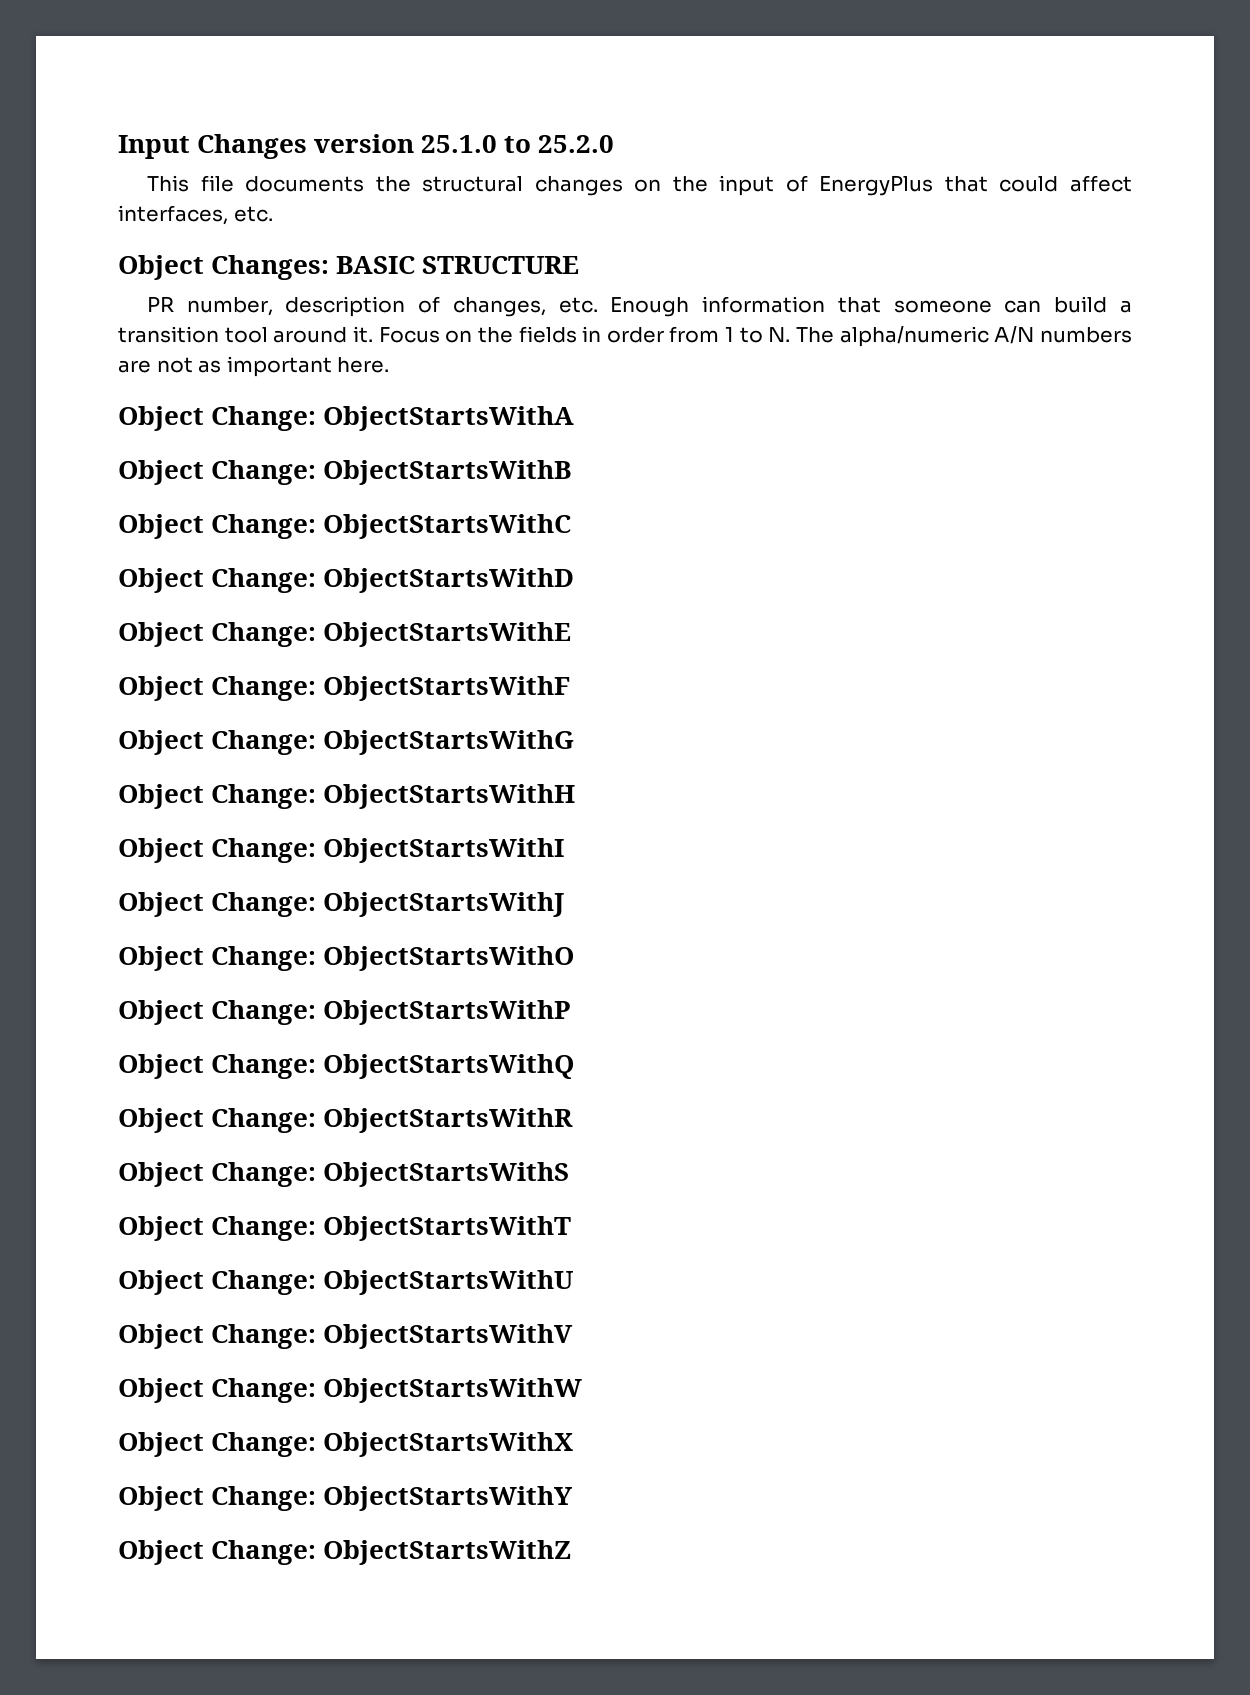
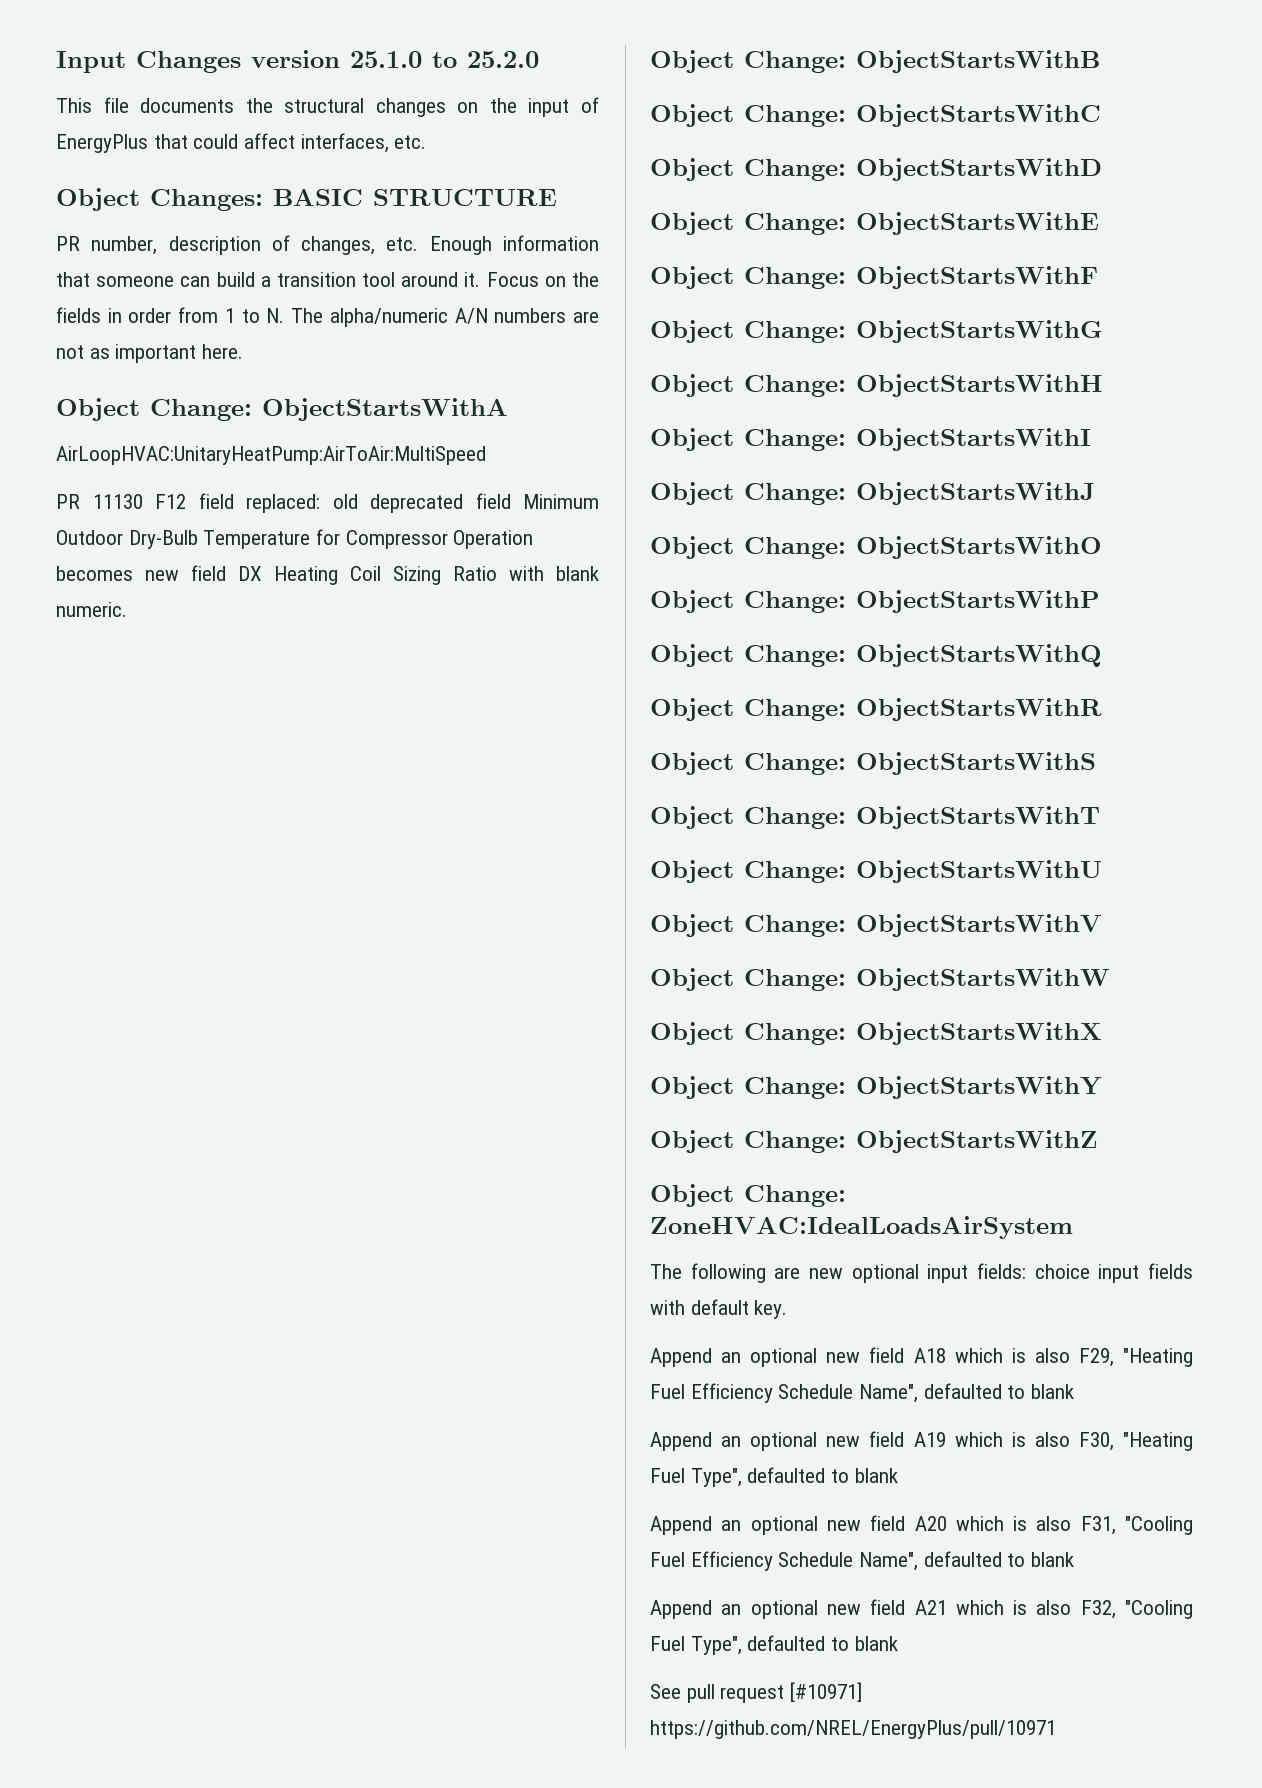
+ AirLoopHVAC:UnitaryHeatPump:AirToAir:MultiSpeed
+ PR 11130 F12 field replaced: old deprecated field Minimum Outdoor Dry-Bulb Temperature for Compressor Operation becomes new field DX Heating Coil Sizing Ratio with blank numeric.
+ Object Change: ZoneHVAC:IdealLoadsAirSystem
+ The following are new optional input fields: choice input fields with default key.
+ Append an optional new field A18 which is also F29, "Heating Fuel Efficiency Schedule Name", defaulted to blank
+ Append an optional new field A19 which is also F30, "Heating Fuel Type", defaulted to blank
+ Append an optional new field A20 which is also F31, "Cooling Fuel Efficiency Schedule Name", defaulted to blank
+ Append an optional new field A21 which is also F32, "Cooling Fuel Type", defaulted to blank
+ See pull request [#10971] https://github.com/NREL/EnergyPlus/pull/10971

